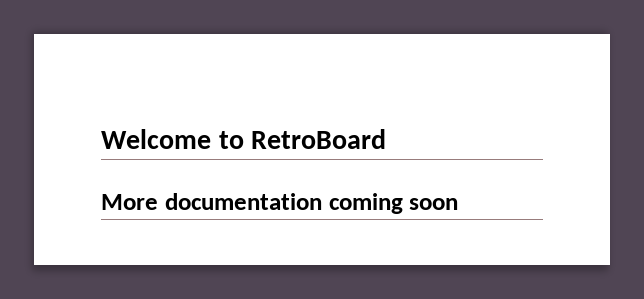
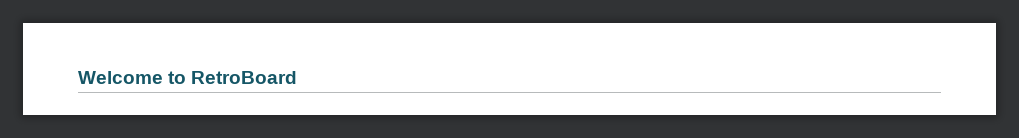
- More documentation coming soon

